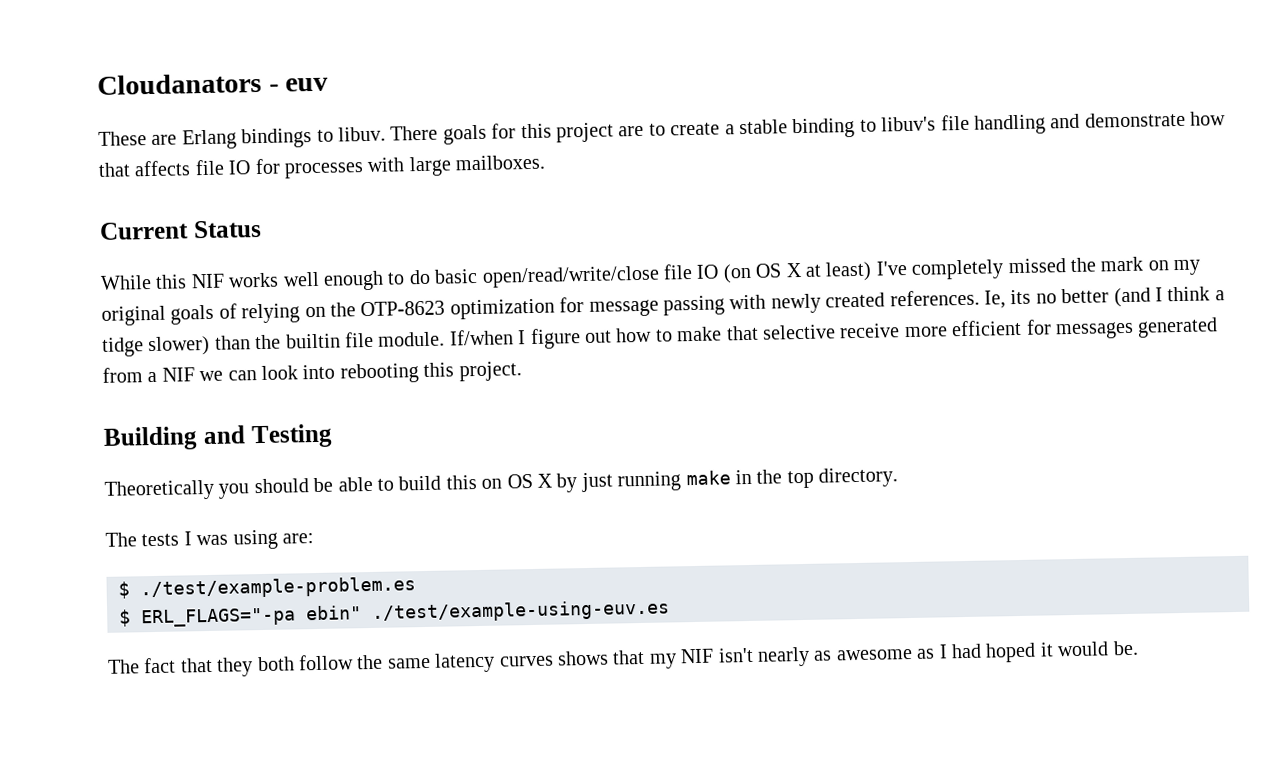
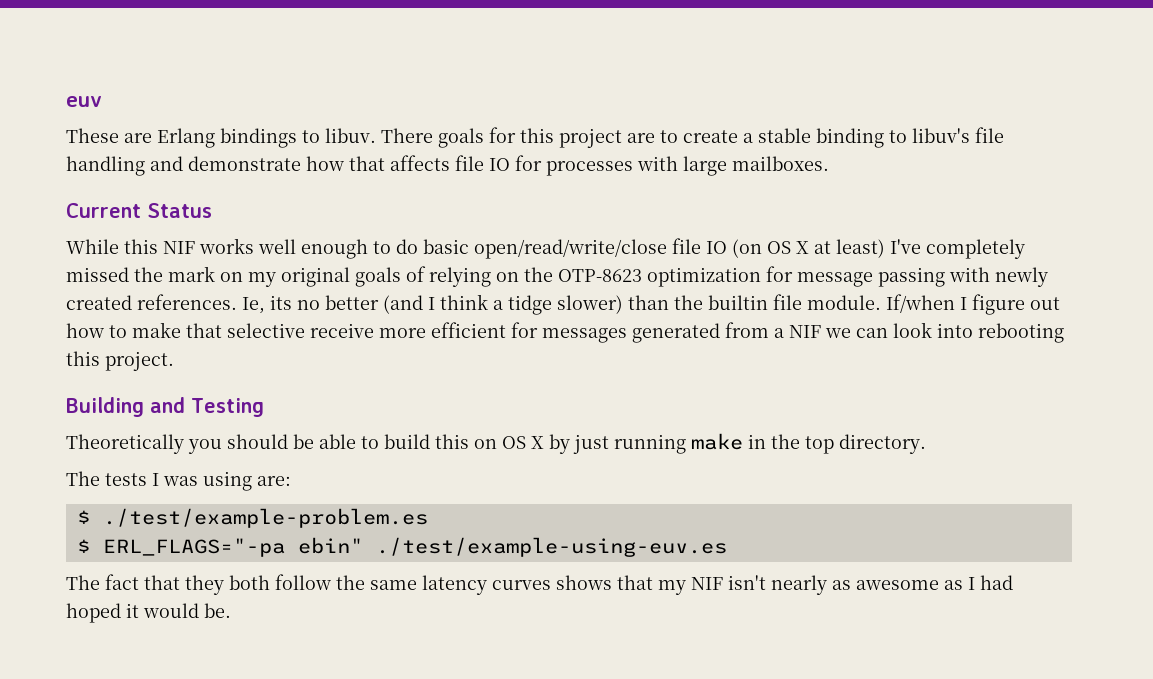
- Cloudanators - euv
+ euv

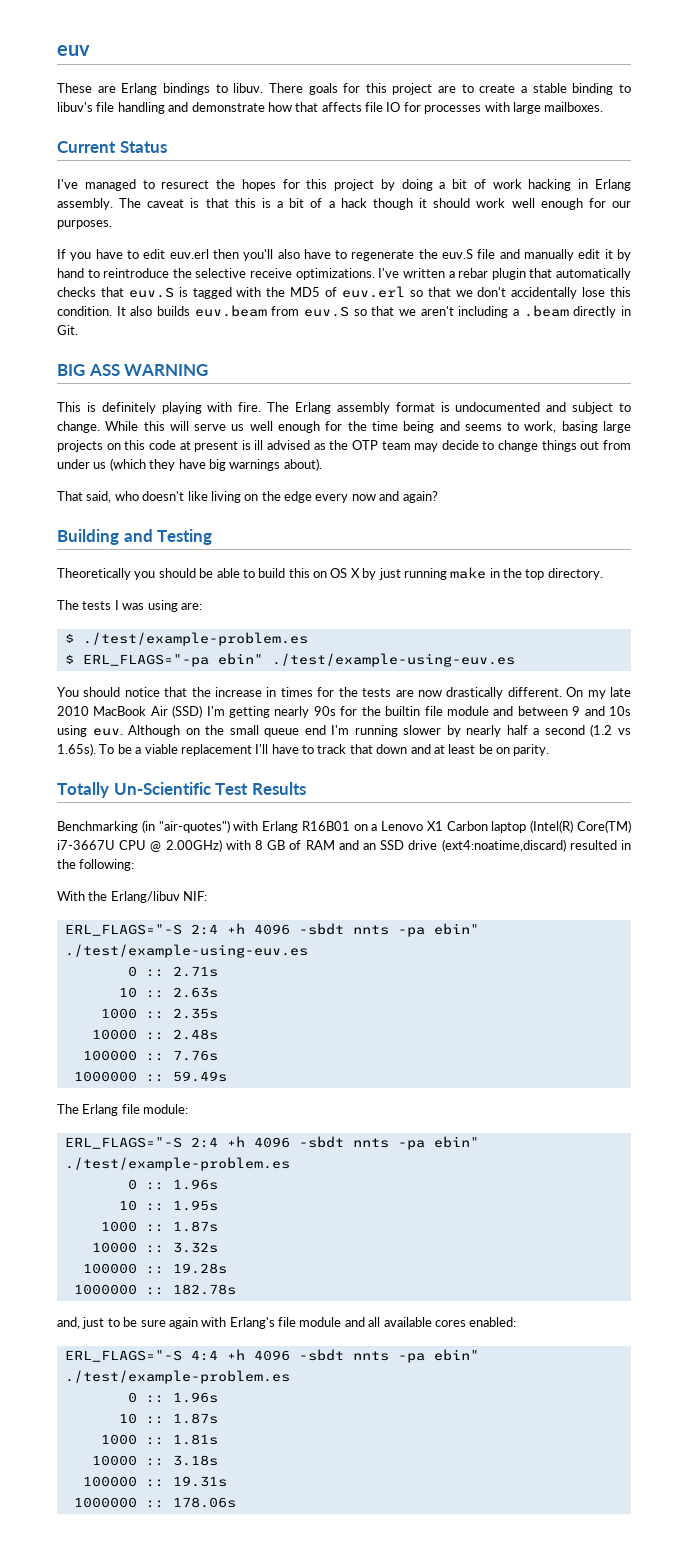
- While this NIF works well enough to do basic open/read/write/close file IO (on OS X at least) I've completely missed the mark on my original goals of relying on the OTP-8623 optimization for message passing with newly created references. Ie, its no better (and I think a tidge slower) than the builtin file module. If/when I figure out how to make that selective receive more efficient for messages generated from a NIF we can look into rebooting this project.
+ I've managed to resurect the hopes for this project by doing a bit of work hacking in Erlang assembly. The caveat is that this is a bit of a hack though it should work well enough for our purposes.
+ If you have to edit euv.erl then you'll also have to regenerate the euv.S file and manually edit it by hand to reintroduce the selective receive optimizations. I've written a rebar plugin that automatically checks that euv.S is tagged with the MD5 of euv.erl so that we don't accidentally lose this condition. It also builds euv.beam from euv.S so that we aren't including a .beam directly in Git.
+ BIG ASS WARNING
+ This is definitely playing with fire. The Erlang assembly format is undocumented and subject to change. While this will serve us well enough for the time being and seems to work, basing large projects on this code at present is ill advised as the OTP team may decide to change things out from under us (which they have big warnings about).
+ That said, who doesn't like living on the edge every now and again?
- The fact that they both follow the same latency curves shows that my NIF isn't nearly as awesome as I had hoped it would be.
+ You should notice that the increase in times for the tests are now drastically different. On my late 2010 MacBook Air (SSD) I'm getting nearly 90s for the builtin file module and between 9 and 10s using euv. Although on the small queue end I'm running slower by nearly half a second (1.2 vs 1.65s). To be a viable replacement I'll have to track that down and at least be on parity.
+ Totally Un-Scientific Test Results
+ Benchmarking (in "air-quotes") with Erlang R16B01 on a Lenovo X1 Carbon laptop (Intel(R) Core(TM) i7-3667U CPU @ 2.00GHz) with 8 GB of RAM and an SSD drive (ext4:noatime,discard) resulted in the following:
+ With the Erlang/libuv NIF:
+ ERL_FLAGS="-S 2:4 +h 4096 -sbdt nnts -pa ebin" ./test/example-using-euv.es
+ 0 :: 2.71s
+ 10 :: 2.63s
+ 1000 :: 2.35s
+ 10000 :: 2.48s
+ 100000 :: 7.76s
+ 1000000 :: 59.49s
+ The Erlang file module:
+ ERL_FLAGS="-S 2:4 +h 4096 -sbdt nnts -pa ebin" ./test/example-problem.es
+ 0 :: 1.96s
+ 10 :: 1.95s
+ 1000 :: 1.87s
+ 10000 :: 3.32s
+ 100000 :: 19.28s
+ 1000000 :: 182.78s
+ and, just to be sure again with Erlang's file module and all available cores enabled:
+ ERL_FLAGS="-S 4:4 +h 4096 -sbdt nnts -pa ebin" ./test/example-problem.es
+ 0 :: 1.96s
+ 10 :: 1.87s
+ 1000 :: 1.81s
+ 10000 :: 3.18s
+ 100000 :: 19.31s
+ 1000000 :: 178.06s

